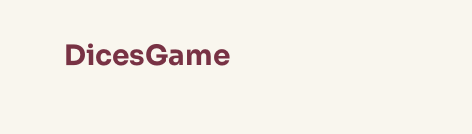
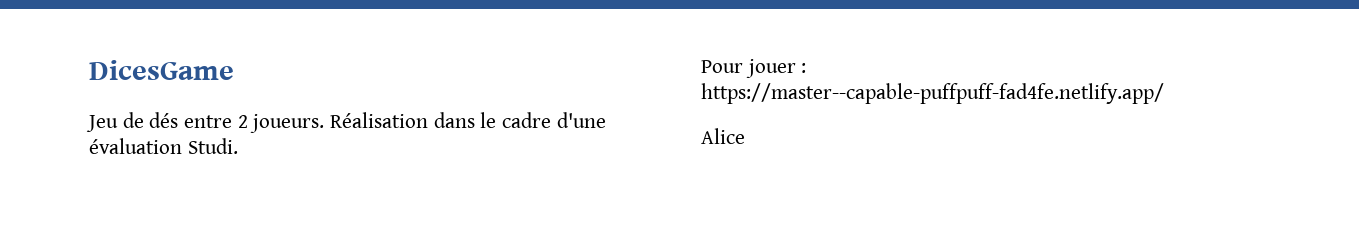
+ Jeu de dés entre 2 joueurs. Réalisation dans le cadre d'une évaluation Studi.
+ Pour jouer : https://master--capable-puffpuff-fad4fe.netlify.app/
+ Alice

